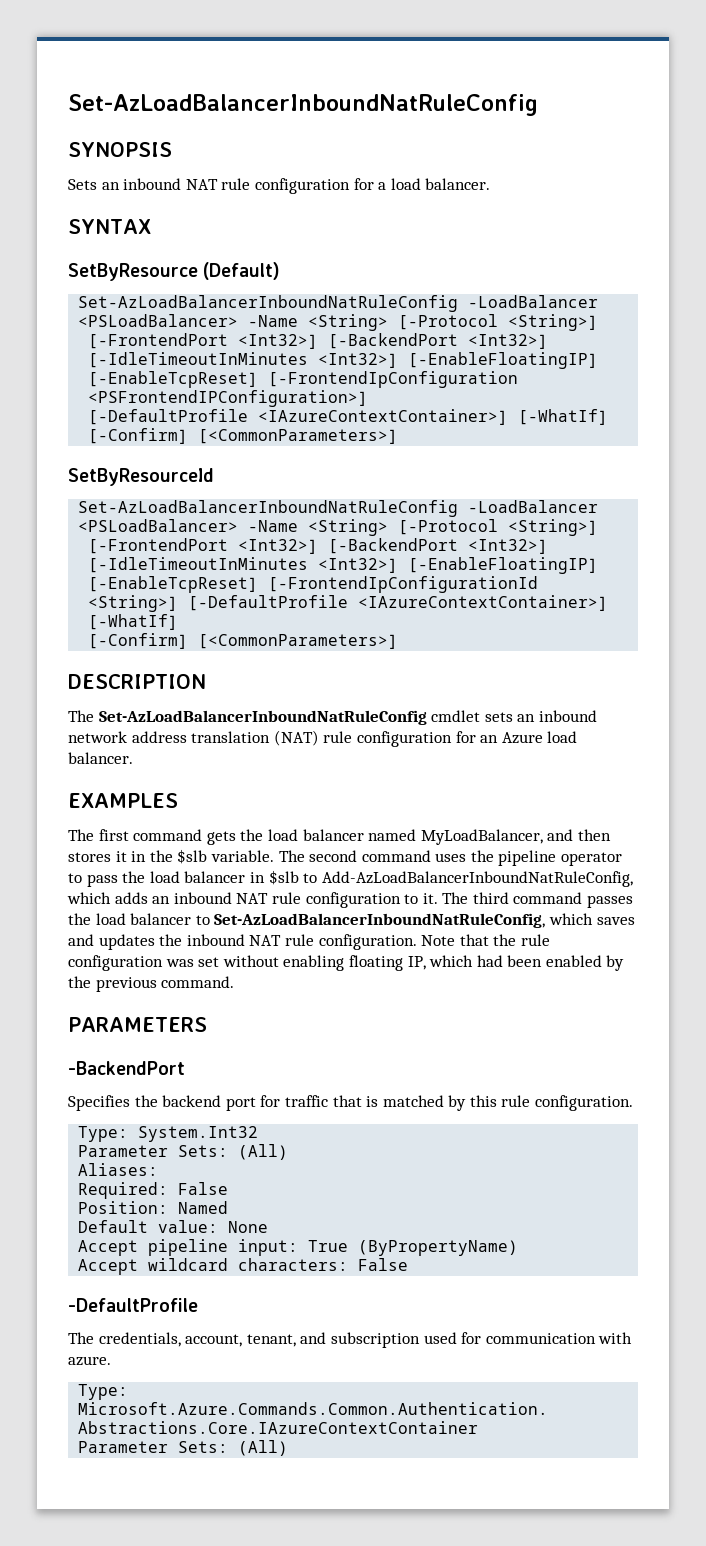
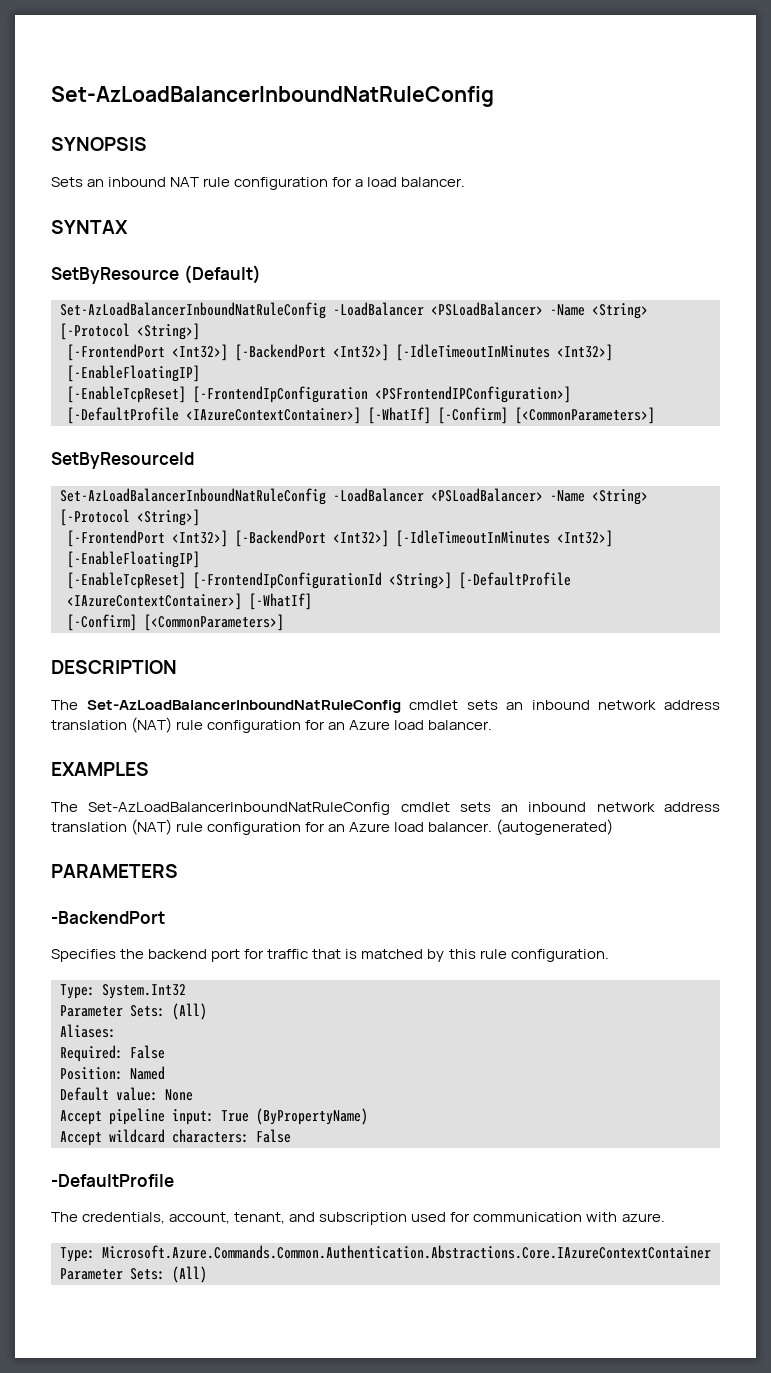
- The first command gets the load balancer named MyLoadBalancer, and then stores it in the $slb variable. The second command uses the pipeline operator to pass the load balancer in $slb to Add-AzLoadBalancerInboundNatRuleConfig, which adds an inbound NAT rule configuration to it. The third command passes the load balancer to Set-AzLoadBalancerInboundNatRuleConfig, which saves and updates the inbound NAT rule configuration. Note that the rule configuration was set without enabling floating IP, which had been enabled by the previous command.
+ The Set-AzLoadBalancerInboundNatRuleConfig cmdlet sets an inbound network address translation (NAT) rule configuration for an Azure load balancer. (autogenerated)

